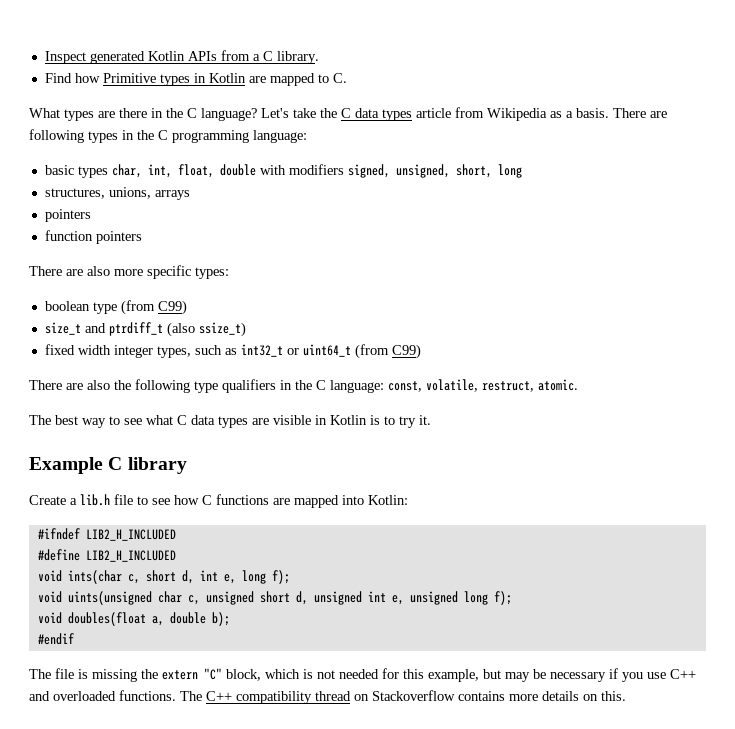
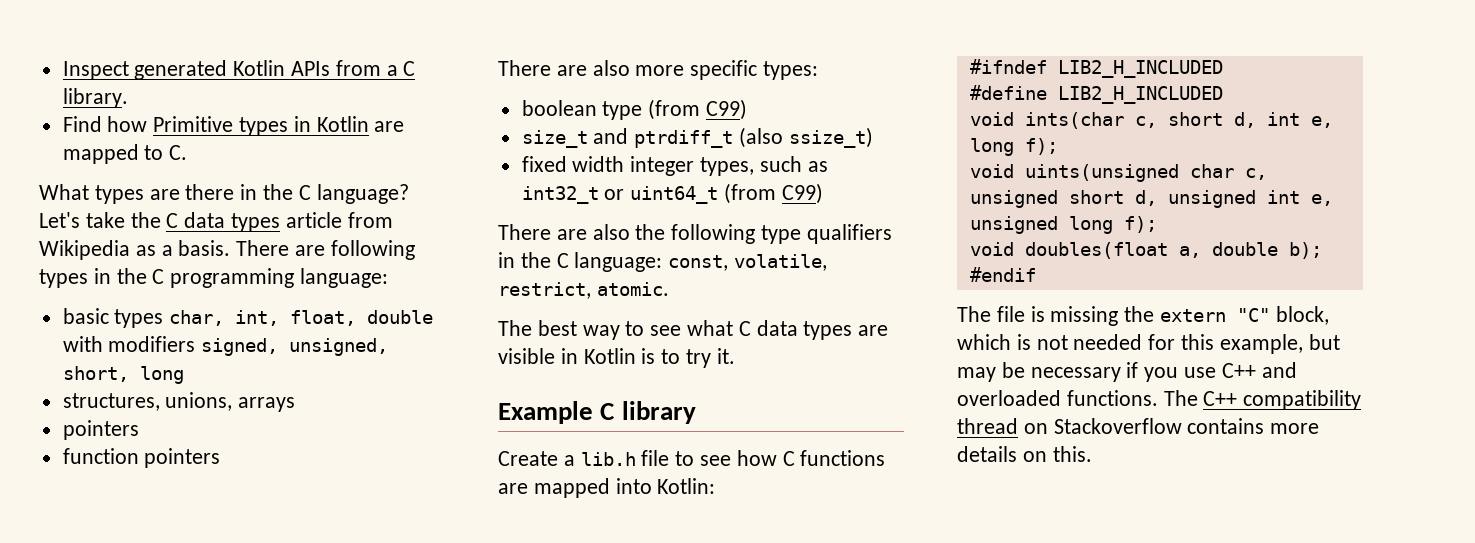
- There are also the following type qualifiers in the C language: const, volatile, restruct, atomic.
+ There are also the following type qualifiers in the C language: const, volatile, restrict, atomic.

